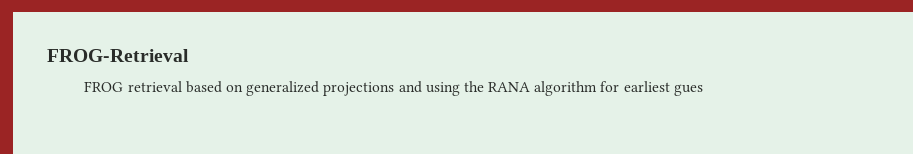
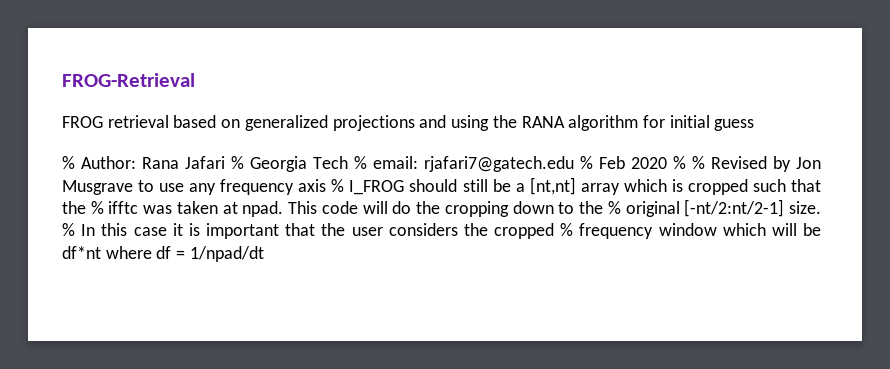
- FROG retrieval based on generalized projections and using the RANA algorithm for earliest gues
+ FROG retrieval based on generalized projections and using the RANA algorithm for initial guess
+ % Author: Rana Jafari % Georgia Tech % email: rjafari7@gatech.edu % Feb 2020 % % Revised by Jon Musgrave to use any frequency axis % I_FROG should still be a [nt,nt] array which is cropped such that the % ifftc was taken at npad. This code will do the cropping down to the % original [-nt/2:nt/2-1] size. % In this case it is important that the user considers the cropped % frequency window which will be df*nt where df = 1/npad/dt

